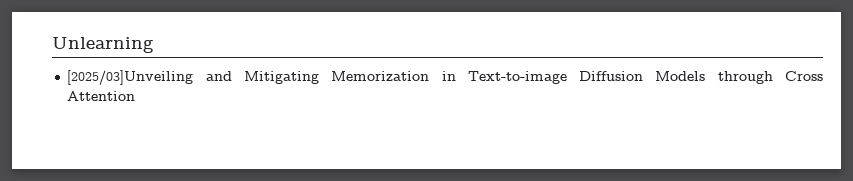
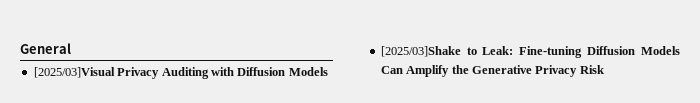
- Unlearning
- [2025/03]Unveiling and Mitigating Memorization in Text-to-image Diffusion Models through Cross Attention
+ General
+ [2025/03]Visual Privacy Auditing with Diffusion Models
+ [2025/03]Shake to Leak: Fine-tuning Diffusion Models Can Amplify the Generative Privacy Risk

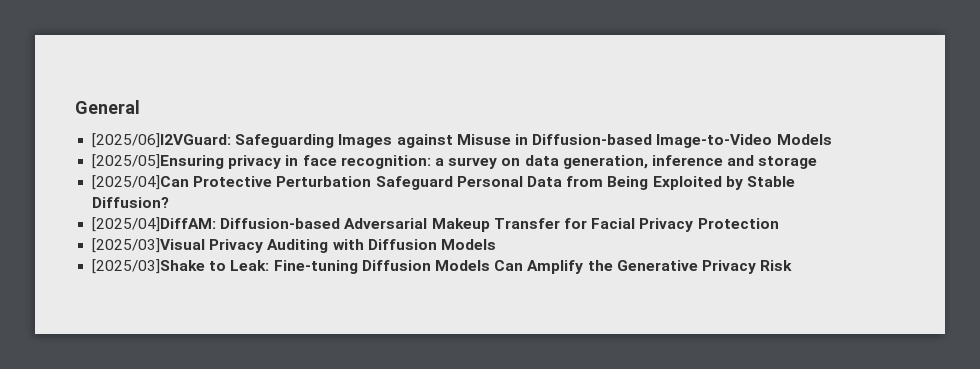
+ [2025/06]I2VGuard: Safeguarding Images against Misuse in Diffusion-based Image-to-Video Models
+ [2025/05]Ensuring privacy in face recognition: a survey on data generation, inference and storage
+ [2025/04]Can Protective Perturbation Safeguard Personal Data from Being Exploited by Stable Diffusion?
+ [2025/04]DiffAM: Diffusion-based Adversarial Makeup Transfer for Facial Privacy Protection

